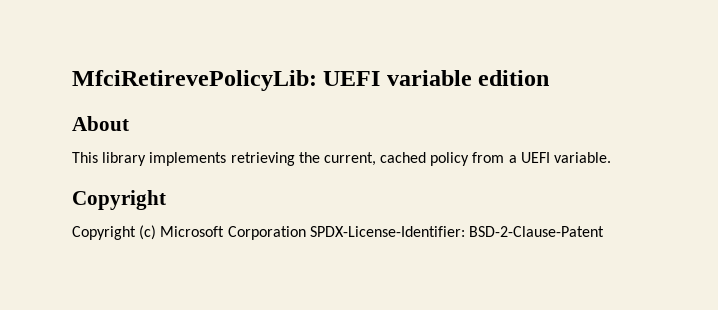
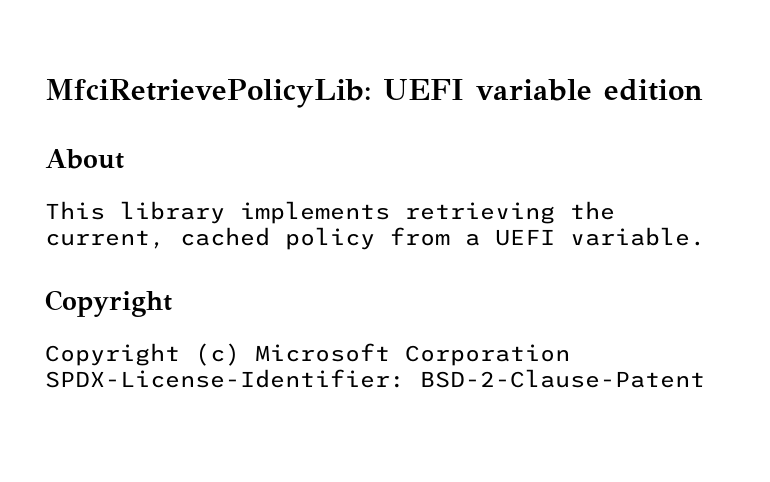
- MfciRetirevePolicyLib: UEFI variable edition
+ MfciRetrievePolicyLib: UEFI variable edition

